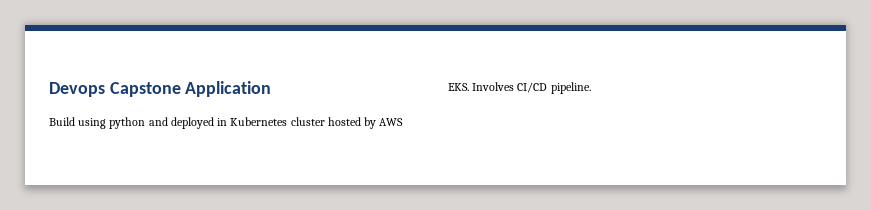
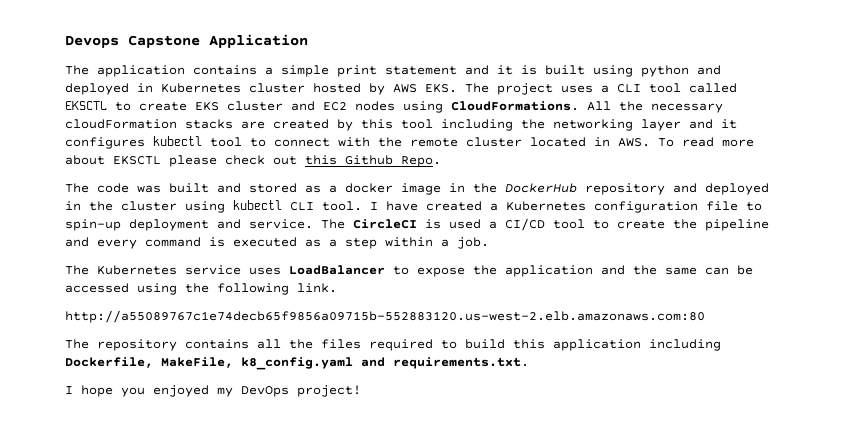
- Build using python and deployed in Kubernetes cluster hosted by AWS EKS. Involves CI/CD pipeline.
+ The application contains a simple print statement and it is built using python and deployed in Kubernetes cluster hosted by AWS EKS. The project uses a CLI tool called EKSCTL to create EKS cluster and EC2 nodes using CloudFormations. All the necessary cloudFormation stacks are created by this tool including the networking layer and it configures kubectl tool to connect with the remote cluster located in AWS. To read more about EKSCTL please check out this Github Repo.
+ The code was built and stored as a docker image in the DockerHub repository and deployed in the cluster using kubectl CLI tool. I have created a Kubernetes configuration file to spin-up deployment and service. The CircleCI is used a CI/CD tool to create the pipeline and every command is executed as a step within a job.
+ The Kubernetes service uses LoadBalancer to expose the application and the same can be accessed using the following link.
+ http://a55089767c1e74decb65f9856a09715b-552883120.us-west-2.elb.amazonaws.com:80
+ The repository contains all the files required to build this application including Dockerfile, MakeFile, k8_config.yaml and requirements.txt.
+ I hope you enjoyed my DevOps project!

